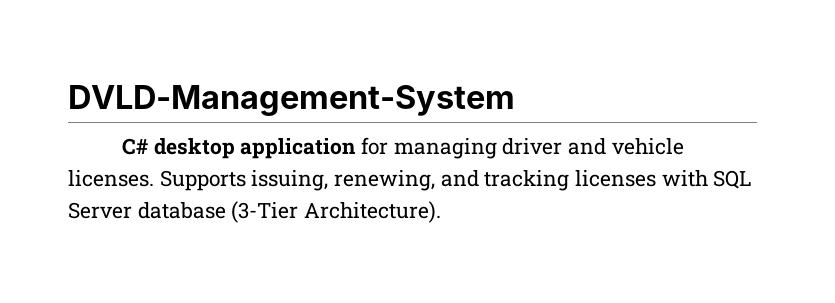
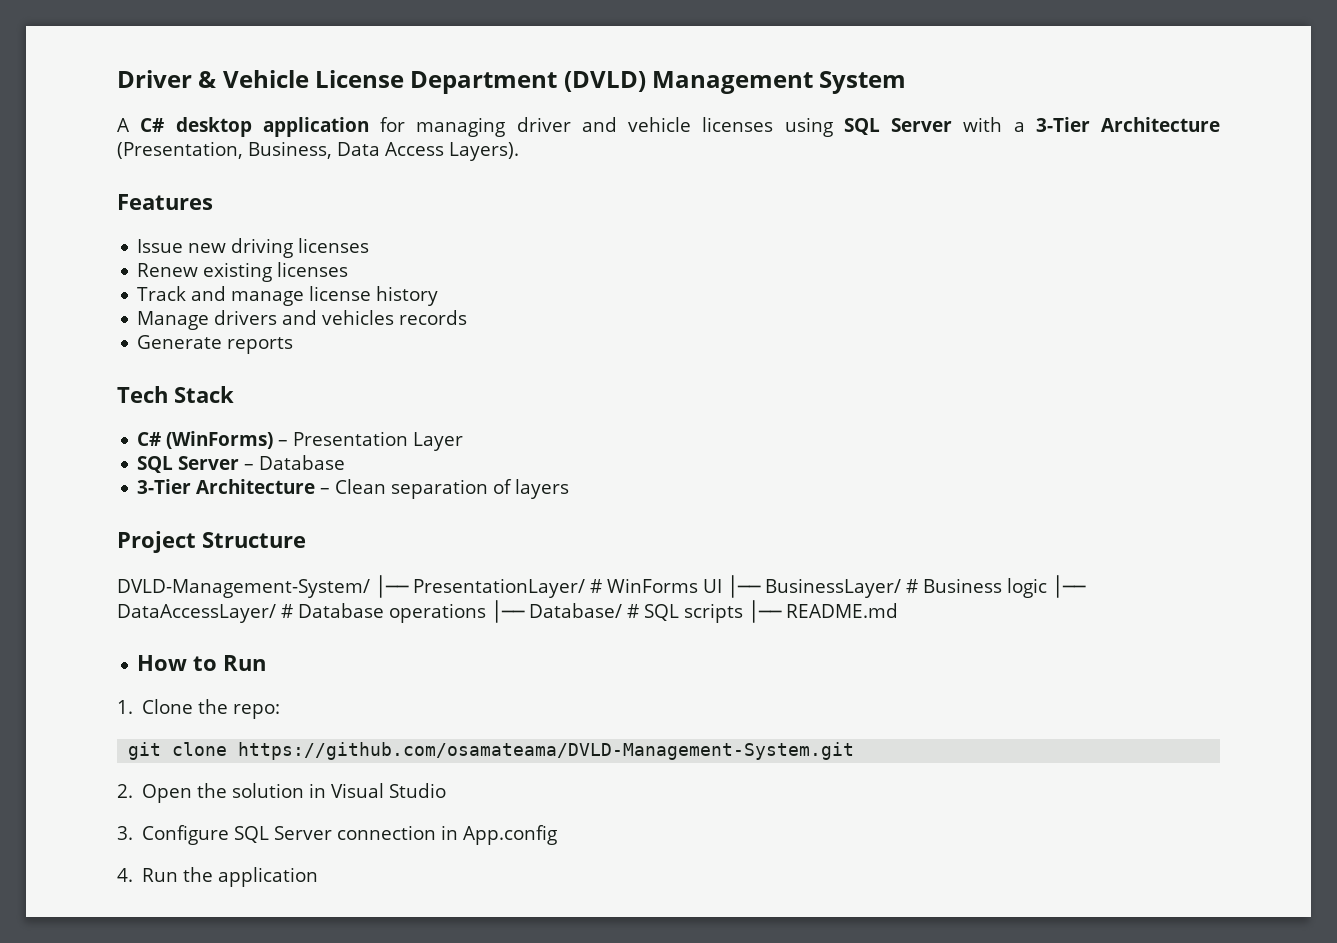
- DVLD-Management-System
- C# desktop application for managing driver and vehicle licenses. Supports issuing, renewing, and tracking licenses with SQL Server database (3-Tier Architecture).
+ Driver & Vehicle License Department (DVLD) Management System
+ A C# desktop application for managing driver and vehicle licenses using SQL Server with a 3-Tier Architecture (Presentation, Business, Data Access Layers).
+ Features
+ Issue new driving licenses
+ Renew existing licenses
+ Track and manage license history
+ Manage drivers and vehicles records
+ Generate reports
+ Tech Stack
+ C# (WinForms) – Presentation Layer
+ SQL Server – Database
+ 3-Tier Architecture – Clean separation of layers
+ Project Structure
+ DVLD-Management-System/ │── PresentationLayer/ # WinForms UI │── BusinessLayer/ # Business logic │── DataAccessLayer/ # Database operations │── Database/ # SQL scripts │── README.md
+ How to Run
+ 1. Clone the repo:
+ git clone https://github.com/osamateama/DVLD-Management-System.git
+ 2. Open the solution in Visual Studio
+ 3. Configure SQL Server connection in App.config
+ 4. Run the application

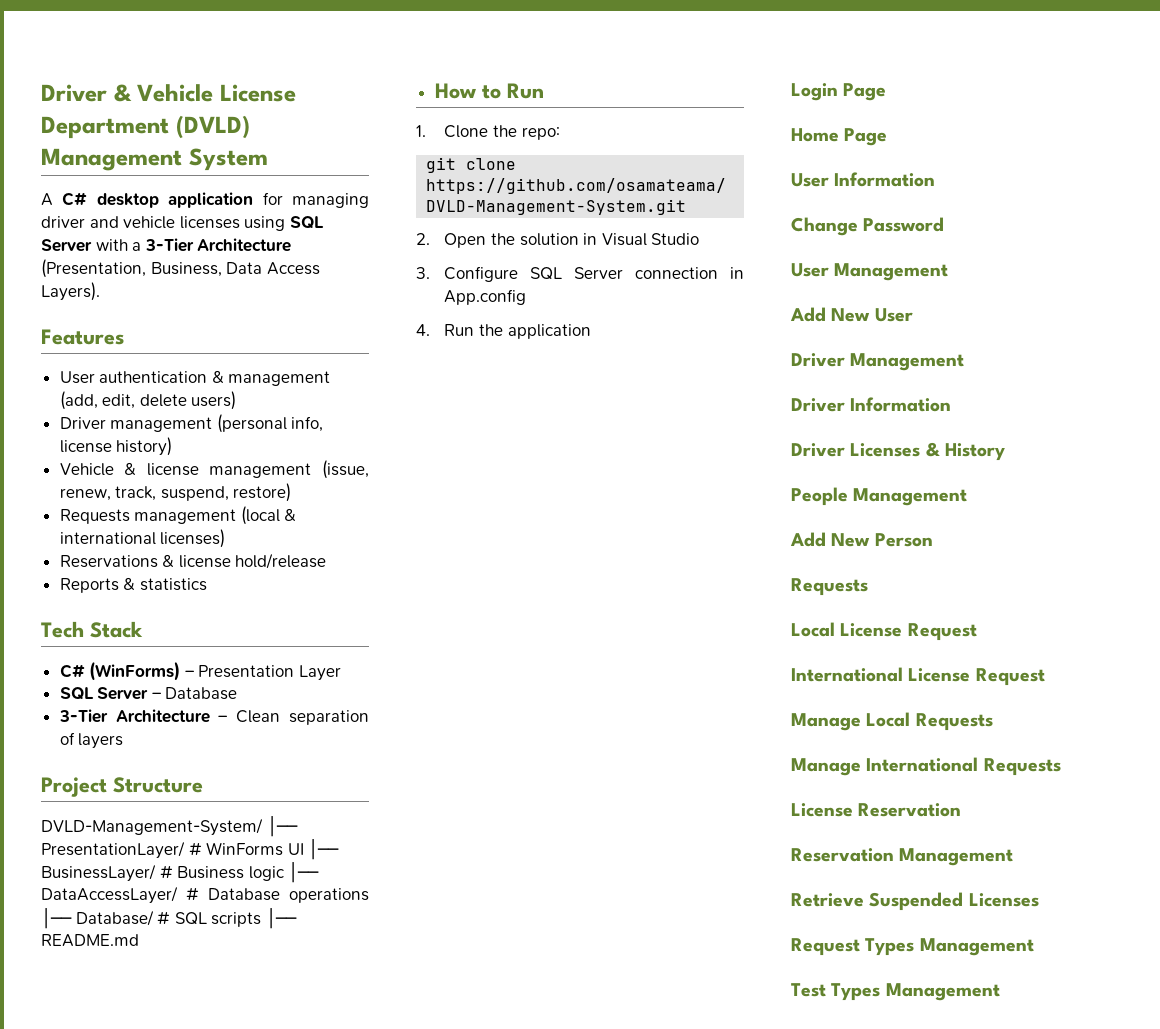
- Issue new driving licenses
- Renew existing licenses
- Track and manage license history
- Manage drivers and vehicles records
- Generate reports
+ User authentication & management (add, edit, delete users)
+ Driver management (personal info, license history)
+ Vehicle & license management (issue, renew, track, suspend, restore)
+ Requests management (local & international licenses)
+ Reservations & license hold/release
+ Reports & statistics
+ Login Page
+ Home Page
+ User Information
+ Change Password
+ User Management
+ Add New User
+ Driver Management
+ Driver Information
+ Driver Licenses & History
+ People Management
+ Add New Person
+ Requests
+ Local License Request
+ International License Request
+ Manage Local Requests
+ Manage International Requests
+ License Reservation
+ Reservation Management
+ Retrieve Suspended Licenses
+ Request Types Management
+ Test Types Management

